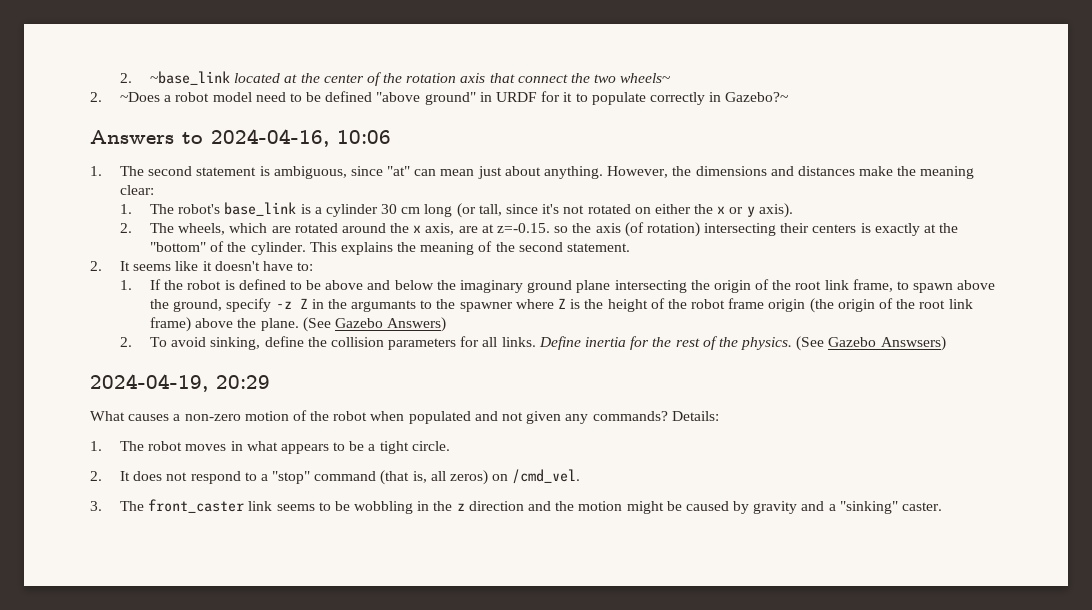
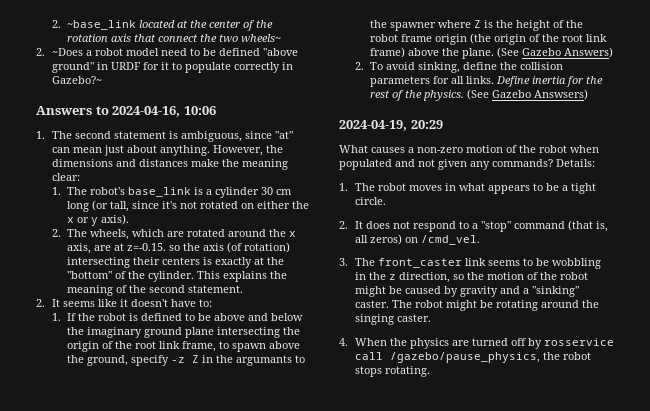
- 3. The front_caster link seems to be wobbling in the z direction and the motion might be caused by gravity and a "sinking" caster.
+ 3. The front_caster link seems to be wobbling in the z direction, so the motion of the robot might be caused by gravity and a "sinking" caster.
+ The robot might be rotating around the singing caster.
+ 4. When the physics are turned off by rosservice call /gazebo/pause_physics, the robot stops rotating.

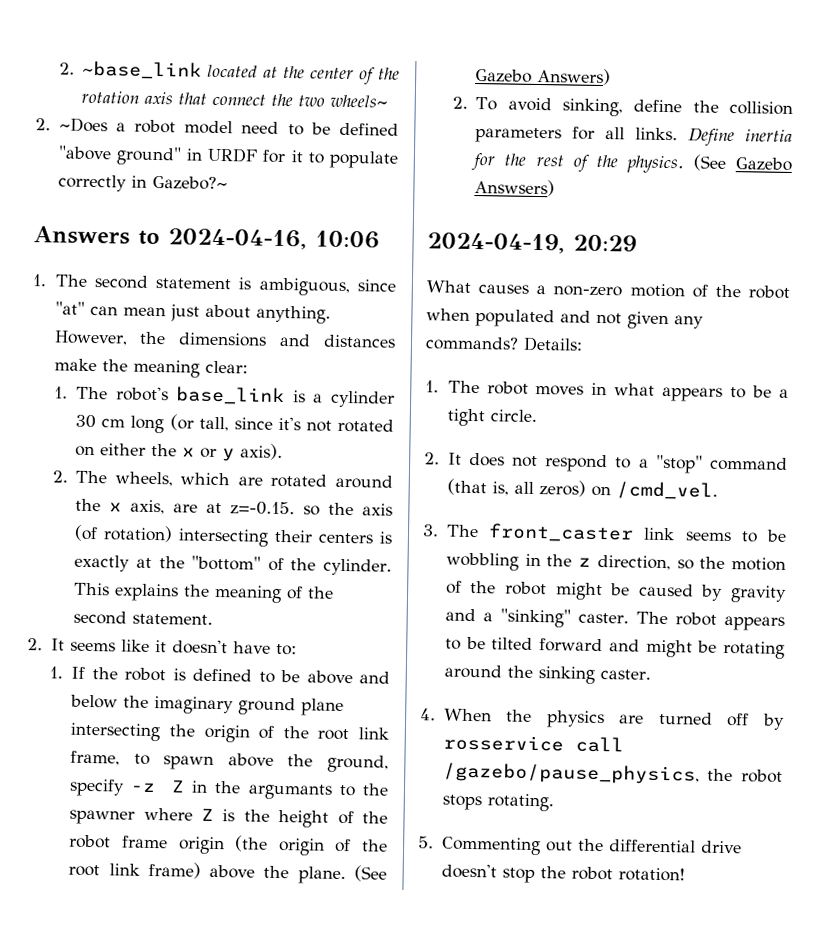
- The robot might be rotating around the singing caster.
+ The robot appears to be tilted forward and might be rotating around the sinking caster.
+ 5. Commenting out the differential drive doesn't stop the robot rotation!

